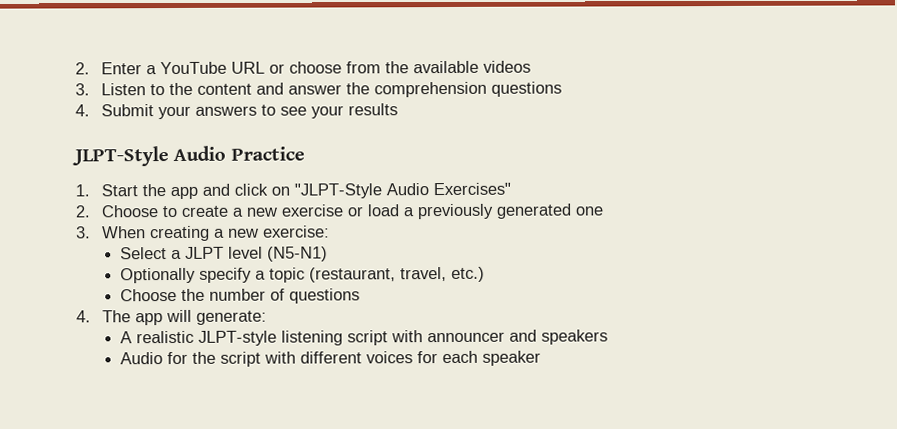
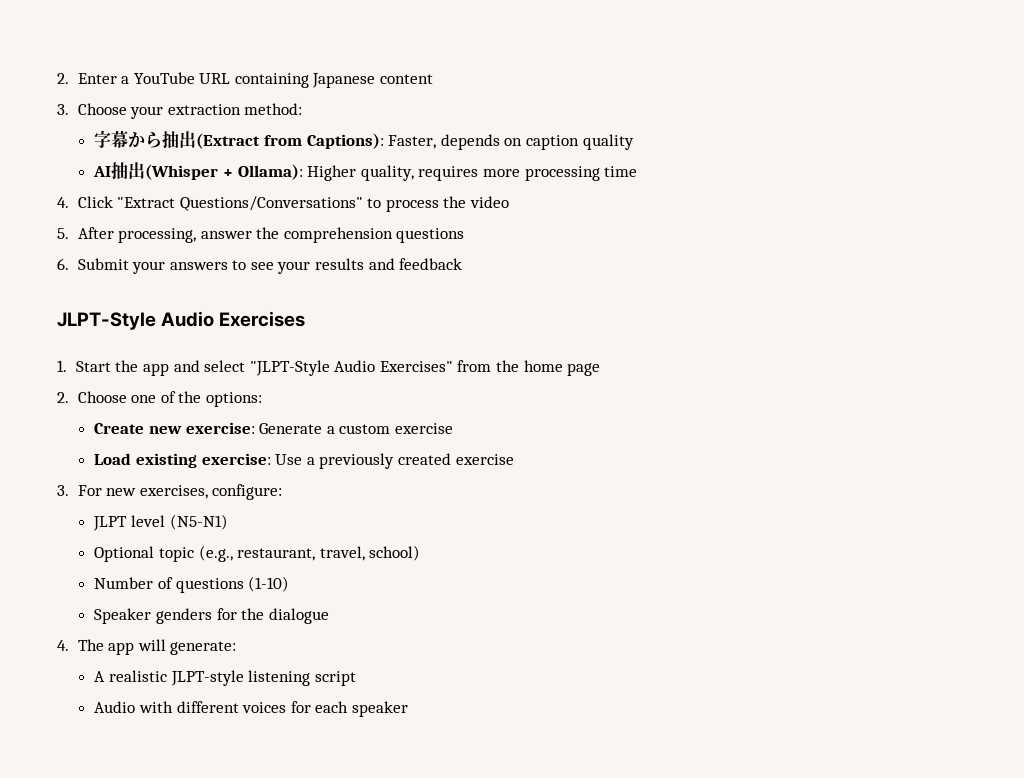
- 2. Enter a YouTube URL or choose from the available videos
- 3. Listen to the content and answer the comprehension questions
+ 2. Enter a YouTube URL containing Japanese content
+ 3. Choose your extraction method:
+ 字幕から抽出(Extract from Captions): Faster, depends on caption quality
+ AI抽出(Whisper + Ollama): Higher quality, requires more processing time
+ 4. Click "Extract Questions/Conversations" to process the video
+ 5. After processing, answer the comprehension questions
- 4. Submit your answers to see your results
+ 6. Submit your answers to see your results and feedback
- JLPT-Style Audio Practice
+ JLPT-Style Audio Exercises
- 1. Start the app and click on "JLPT-Style Audio Exercises"
- 2. Choose to create a new exercise or load a previously generated one
- 3. When creating a new exercise:
- Select a JLPT level (N5-N1)
- Optionally specify a topic (restaurant, travel, etc.)
- Choose the number of questions
+ 1. Start the app and select "JLPT-Style Audio Exercises" from the home page
+ 2. Choose one of the options:
+ Create new exercise: Generate a custom exercise
+ Load existing exercise: Use a previously created exercise
+ 3. For new exercises, configure:
+ JLPT level (N5-N1)
+ Optional topic (e.g., restaurant, travel, school)
+ Number of questions (1-10)
+ Speaker genders for the dialogue
- A realistic JLPT-style listening script with announcer and speakers
- Audio for the script with different voices for each speaker
+ A realistic JLPT-style listening script
+ Audio with different voices for each speaker

